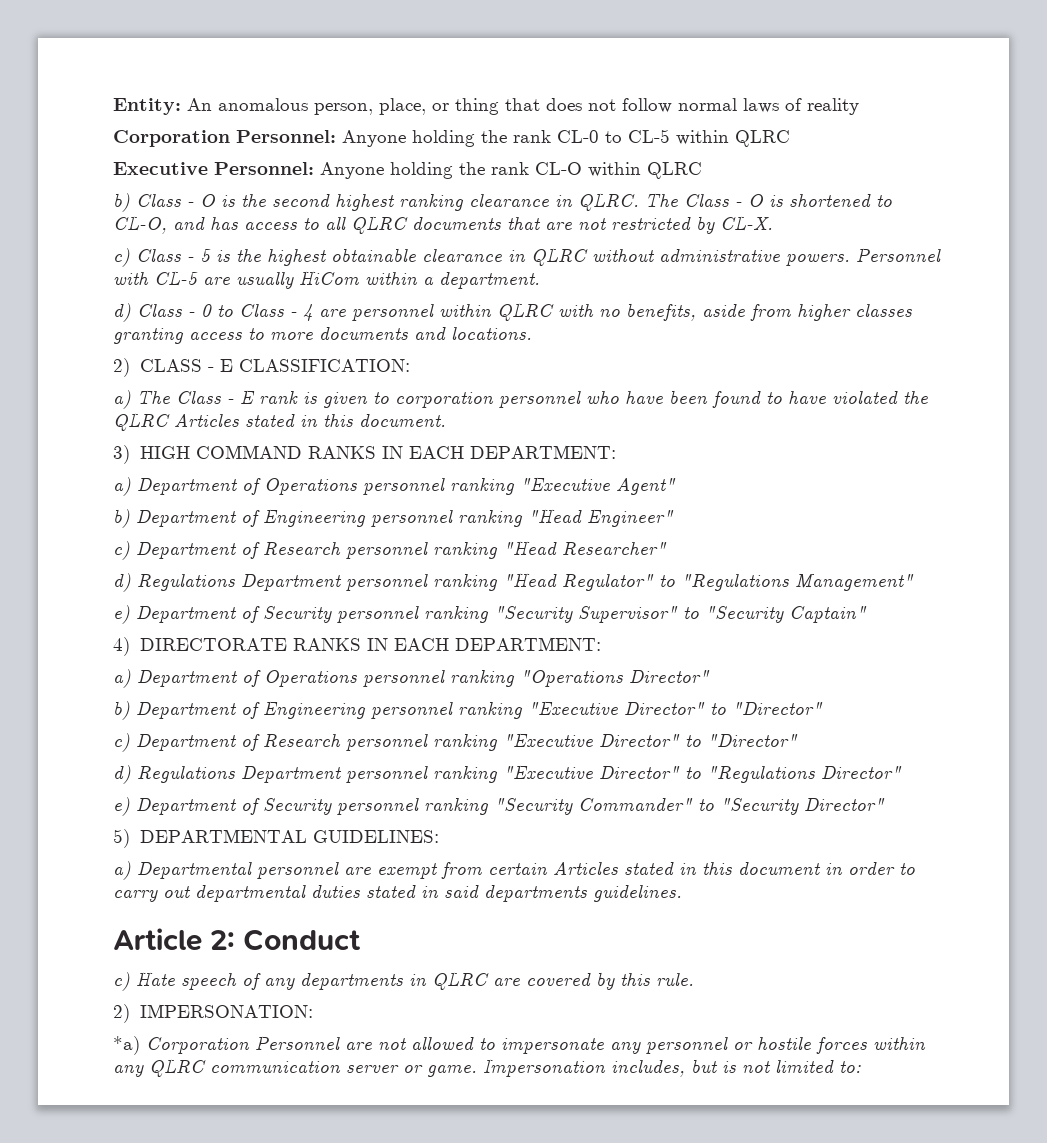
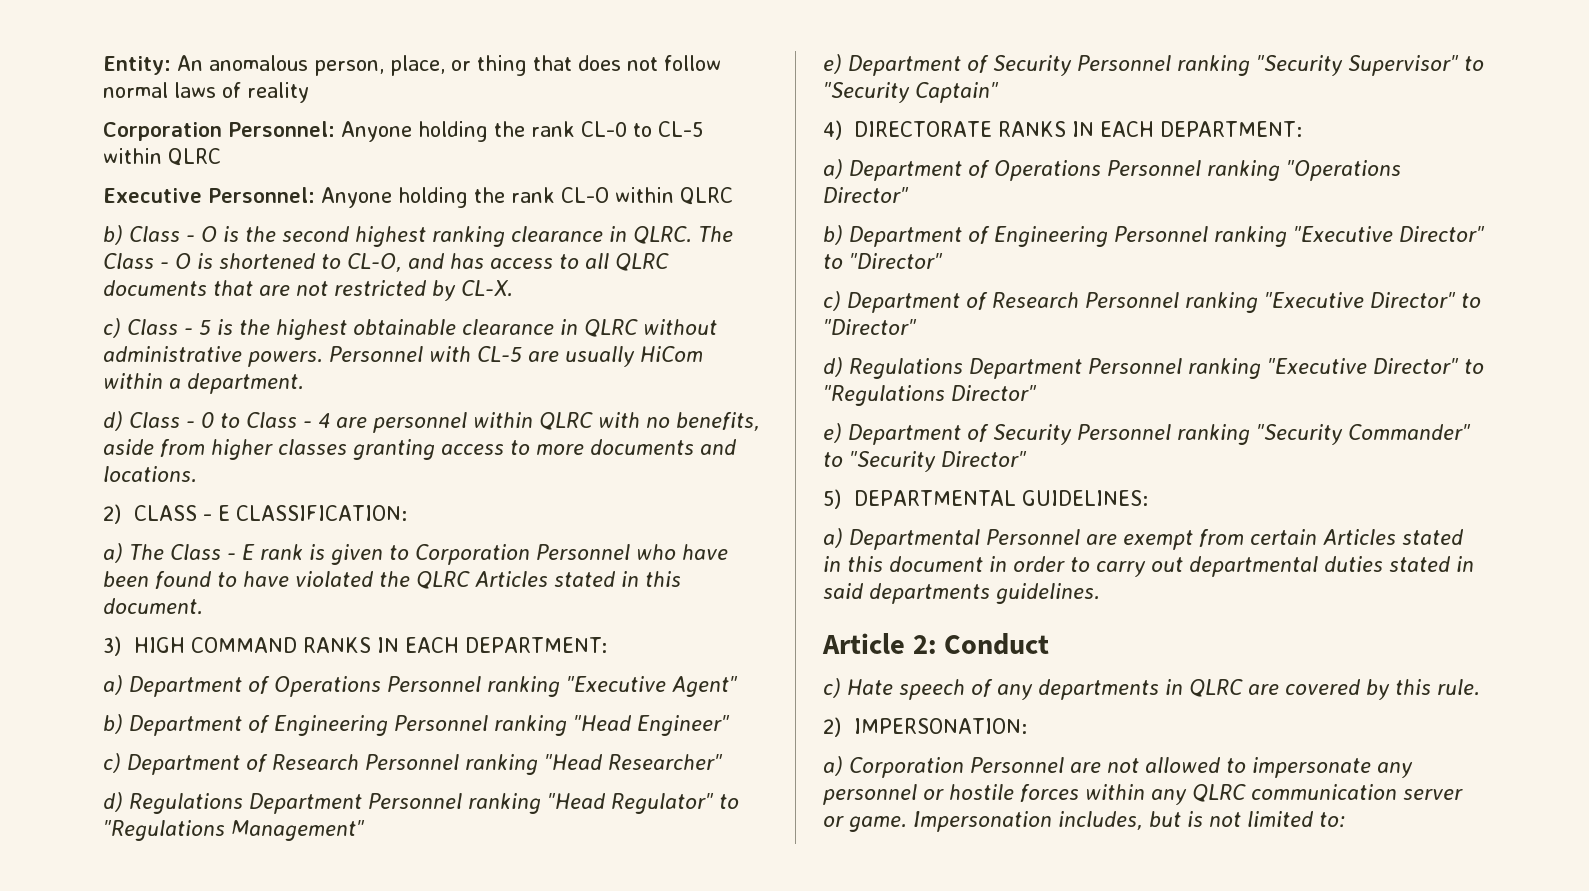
- a) The Class - E rank is given to corporation personnel who have been found to have violated the QLRC Articles stated in this document.
+ a) The Class - E rank is given to Corporation Personnel who have been found to have violated the QLRC Articles stated in this document.
- a) Department of Operations personnel ranking "Executive Agent"
+ a) Department of Operations Personnel ranking "Executive Agent"
- b) Department of Engineering personnel ranking "Head Engineer"
+ b) Department of Engineering Personnel ranking "Head Engineer"
- c) Department of Research personnel ranking "Head Researcher"
+ c) Department of Research Personnel ranking "Head Researcher"
- d) Regulations Department personnel ranking "Head Regulator" to "Regulations Management"
+ d) Regulations Department Personnel ranking "Head Regulator" to "Regulations Management"
- e) Department of Security personnel ranking "Security Supervisor" to "Security Captain"
+ e) Department of Security Personnel ranking "Security Supervisor" to "Security Captain"
- a) Department of Operations personnel ranking "Operations Director"
+ a) Department of Operations Personnel ranking "Operations Director"
- b) Department of Engineering personnel ranking "Executive Director" to "Director"
+ b) Department of Engineering Personnel ranking "Executive Director" to "Director"
- c) Department of Research personnel ranking "Executive Director" to "Director"
+ c) Department of Research Personnel ranking "Executive Director" to "Director"
- d) Regulations Department personnel ranking "Executive Director" to "Regulations Director"
+ d) Regulations Department Personnel ranking "Executive Director" to "Regulations Director"
- e) Department of Security personnel ranking "Security Commander" to "Security Director"
+ e) Department of Security Personnel ranking "Security Commander" to "Security Director"
- a) Departmental personnel are exempt from certain Articles stated in this document in order to carry out departmental duties stated in said departments guidelines.
+ a) Departmental Personnel are exempt from certain Articles stated in this document in order to carry out departmental duties stated in said departments guidelines.
- *a) Corporation Personnel are not allowed to impersonate any personnel or hostile forces within any QLRC communication server or game.
+ a) Corporation Personnel are not allowed to impersonate any personnel or hostile forces within any QLRC communication server or game.

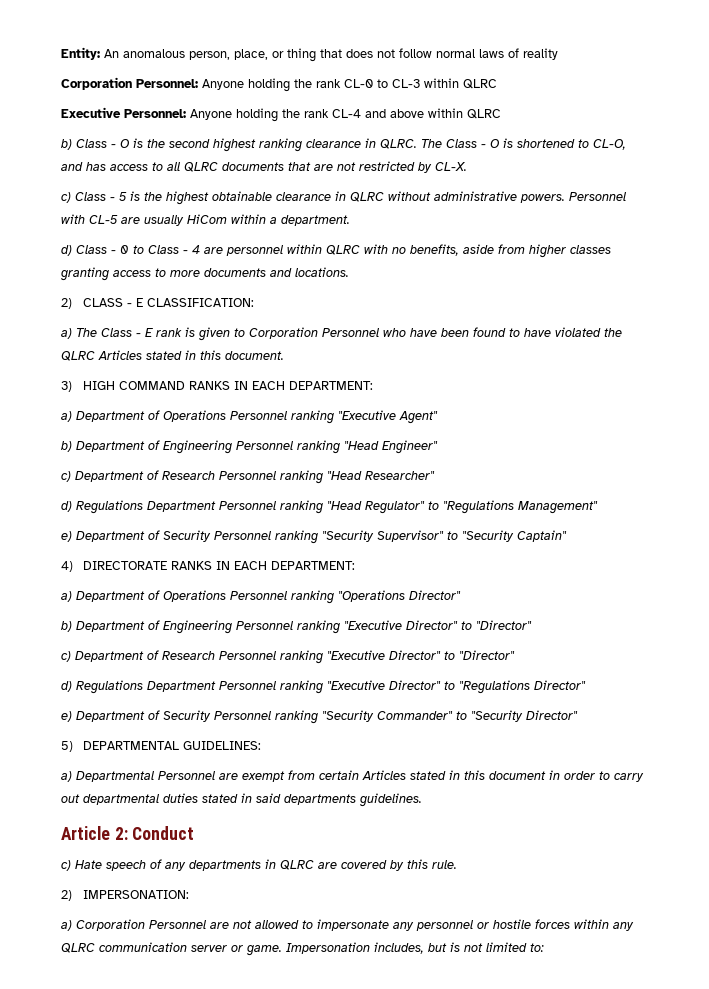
- Corporation Personnel: Anyone holding the rank CL-0 to CL-5 within QLRC
+ Corporation Personnel: Anyone holding the rank CL-0 to CL-3 within QLRC
- Executive Personnel: Anyone holding the rank CL-O within QLRC
+ Executive Personnel: Anyone holding the rank CL-4 and above within QLRC

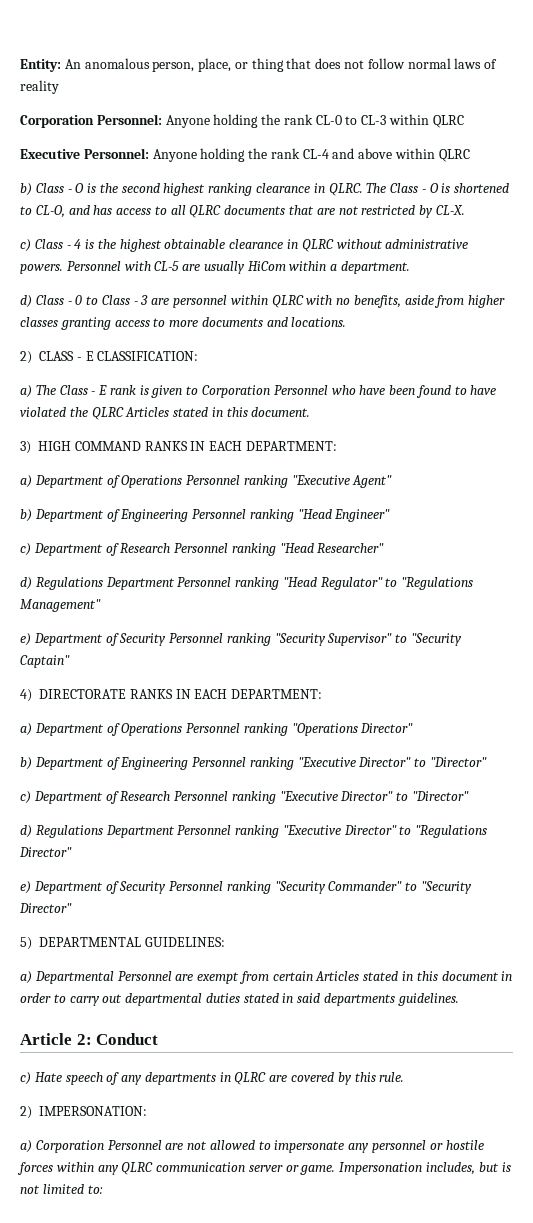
- c) Class - 5 is the highest obtainable clearance in QLRC without administrative powers.
+ c) Class - 4 is the highest obtainable clearance in QLRC without administrative powers.
- d) Class - 0 to Class - 4 are personnel within QLRC with no benefits, aside from higher classes granting access to more documents and locations.
+ d) Class - 0 to Class - 3 are personnel within QLRC with no benefits, aside from higher classes granting access to more documents and locations.

